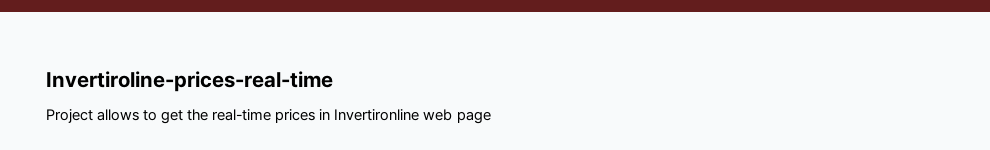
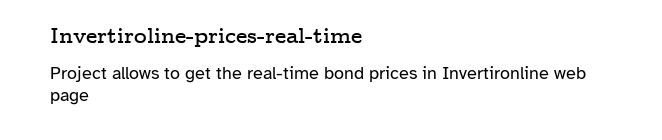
- Project allows to get the real-time prices in Invertironline web page
+ Project allows to get the real-time bond prices in Invertironline web page

